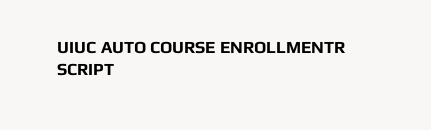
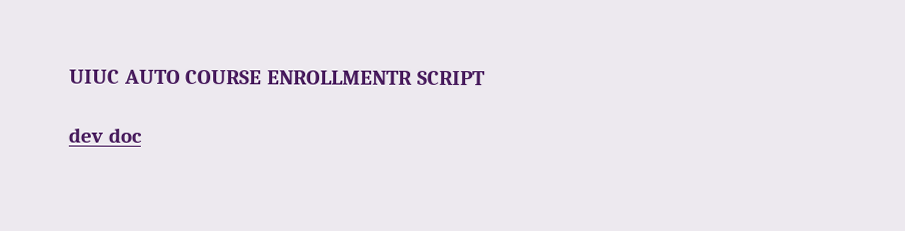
+ dev doc

